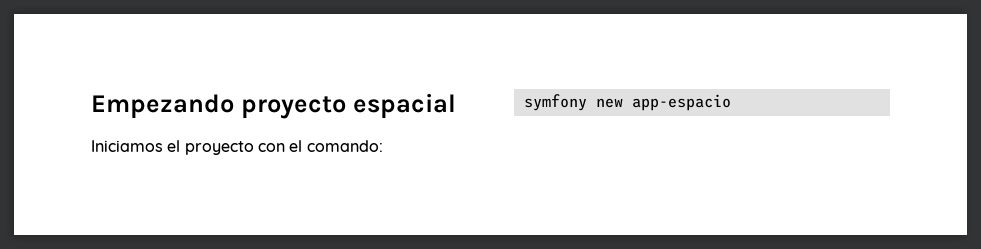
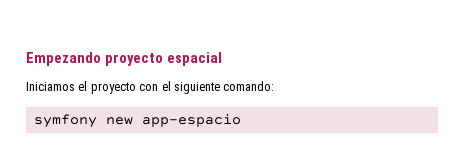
- Iniciamos el proyecto con el comando:
+ Iniciamos el proyecto con el siguiente comando:

